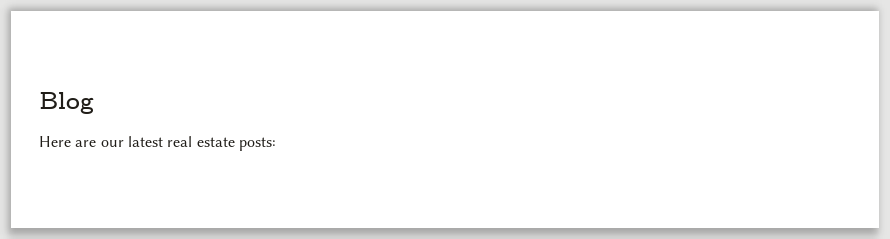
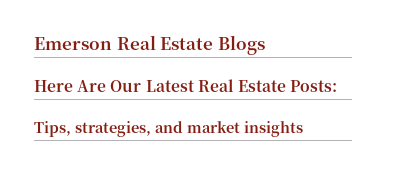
- Blog
- Here are our latest real estate posts:
+ Emerson Real Estate Blogs
+ Here Are Our Latest Real Estate Posts:
+ Tips, strategies, and market insights

